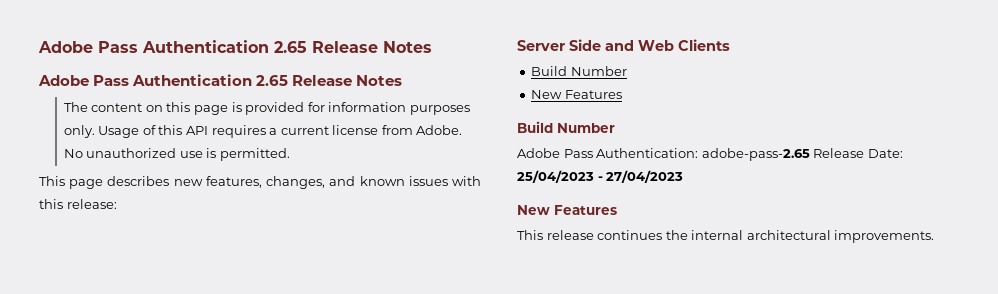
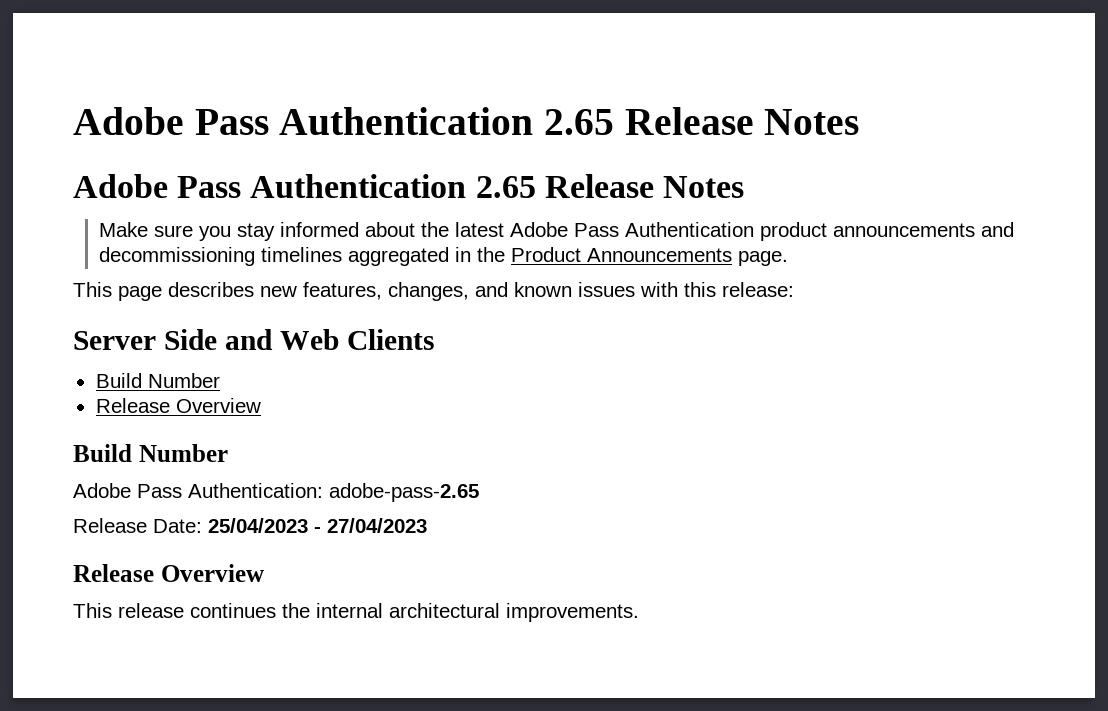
- The content on this page is provided for information purposes only. Usage of this API requires a current license from Adobe. No unauthorized use is permitted.
+ Make sure you stay informed about the latest Adobe Pass Authentication product announcements and decommissioning timelines aggregated in the Product Announcements page.
  Server Side and Web Clients
  Build Number
- New Features
+ Release Overview
- Adobe Pass Authentication: adobe-pass-2.65 Release Date: 25/04/2023 - 27/04/2023
- New Features
+ Adobe Pass Authentication: adobe-pass-2.65
+ Release Date: 25/04/2023 - 27/04/2023
+ Release Overview

